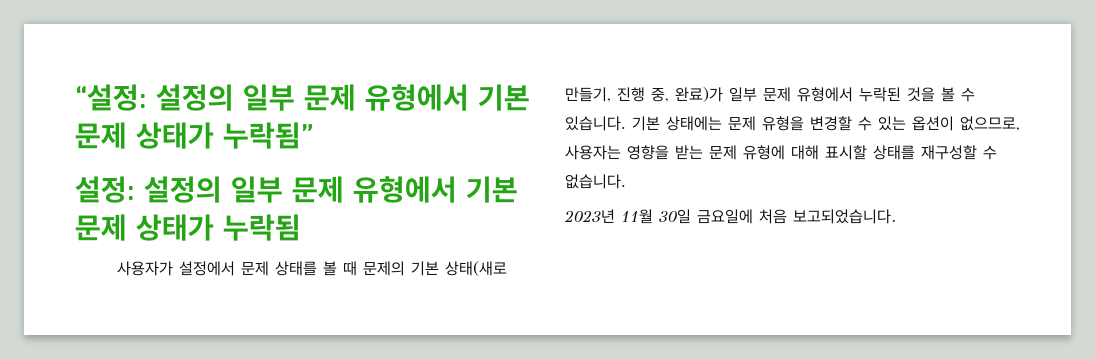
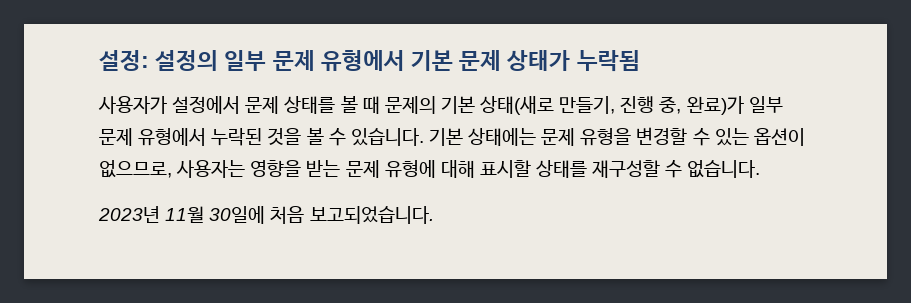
- “설정: 설정의 일부 문제 유형에서 기본 문제 상태가 누락됨”
- 2023년 11월 30일 금요일에 처음 보고되었습니다.
+ 2023년 11월 30일에 처음 보고되었습니다.

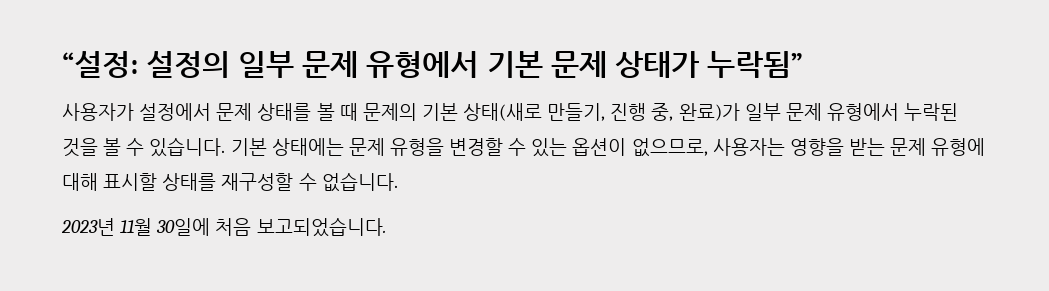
- 설정: 설정의 일부 문제 유형에서 기본 문제 상태가 누락됨
+ “설정: 설정의 일부 문제 유형에서 기본 문제 상태가 누락됨”

